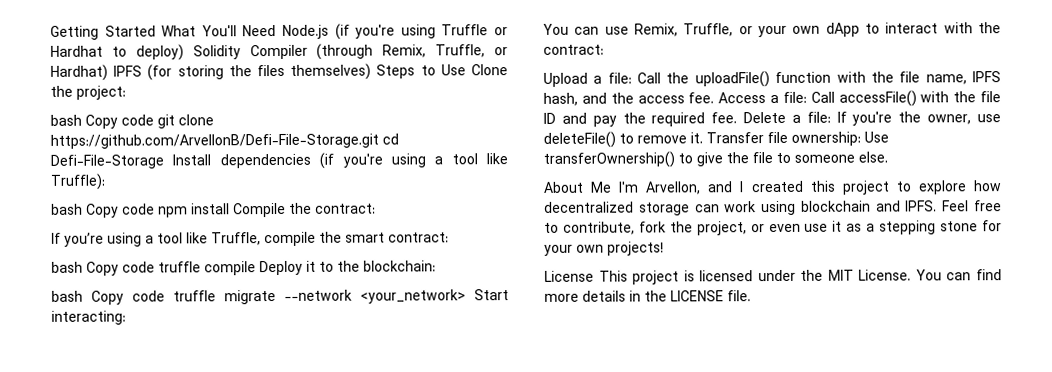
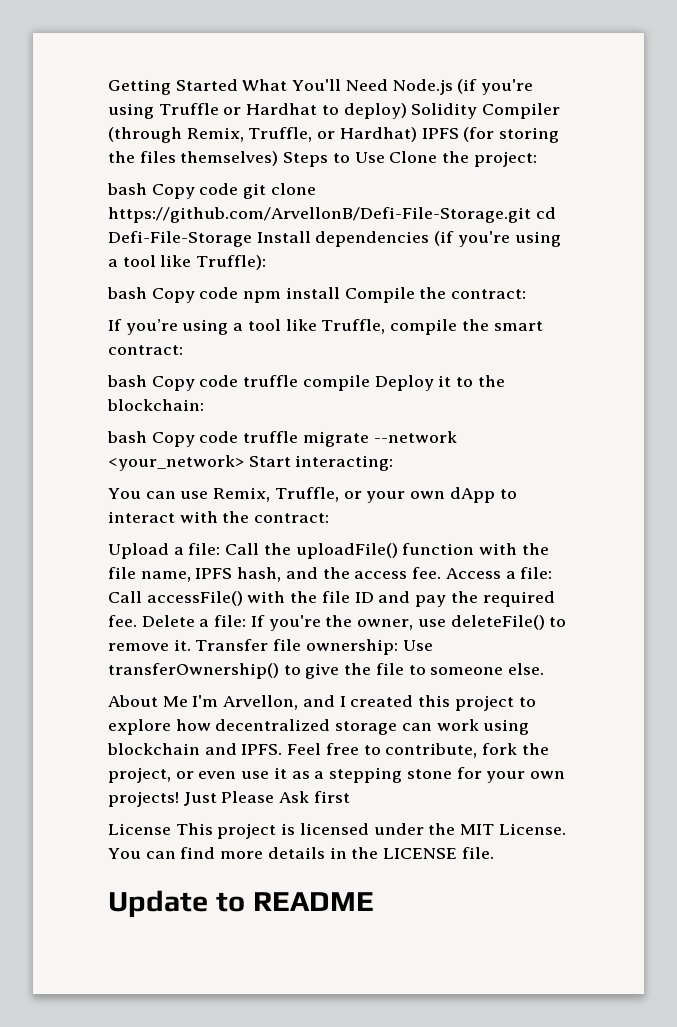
+ Just Please Ask first
+ Update to README

